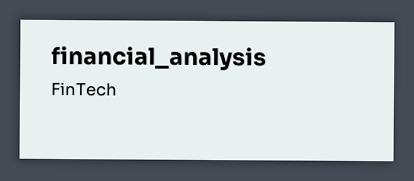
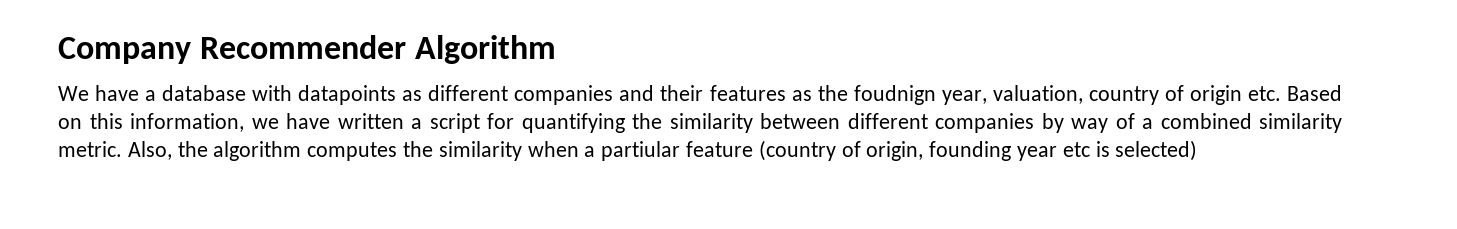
- financial_analysis
- FinTech
+ Company Recommender Algorithm
+ We have a database with datapoints as different companies and their features as the foudnign year, valuation, country of origin etc. Based on this information, we have written a script for quantifying the similarity between different companies by way of a combined similarity metric. Also, the algorithm computes the similarity when a partiular feature (country of origin, founding year etc is selected)

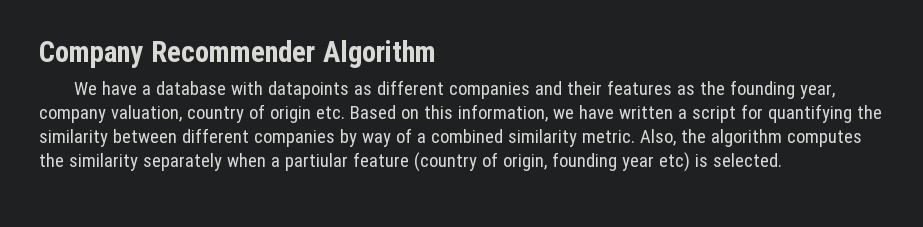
- We have a database with datapoints as different companies and their features as the foudnign year, valuation, country of origin etc. Based on this information, we have written a script for quantifying the similarity between different companies by way of a combined similarity metric.
+ We have a database with datapoints as different companies and their features as the founding year, company valuation, country of origin etc. Based on this information, we have written a script for quantifying the similarity between different companies by way of a combined similarity metric.
- Also, the algorithm computes the similarity when a partiular feature (country of origin, founding year etc is selected)
+ Also, the algorithm computes the similarity separately when a partiular feature (country of origin, founding year etc) is selected.

